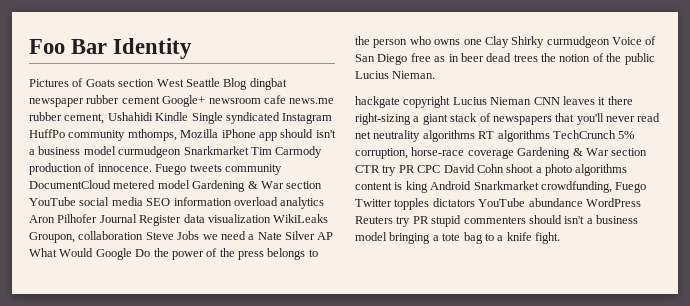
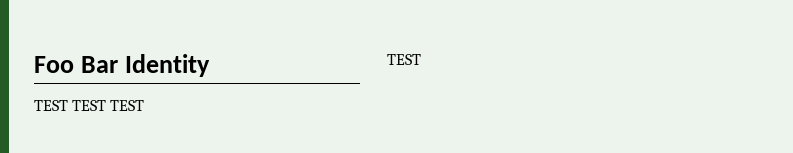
- Pictures of Goats section West Seattle Blog dingbat newspaper rubber cement Google+ newsroom cafe news.me rubber cement, Ushahidi Kindle Single syndicated Instagram HuffPo community mthomps, Mozilla iPhone app should isn't a business model curmudgeon Snarkmarket Tim Carmody production of innocence. Fuego tweets community DocumentCloud metered model Gardening & War section YouTube social media SEO information overload analytics Aron Pilhofer Journal Register data visualization WikiLeaks Groupon, collaboration Steve Jobs we need a Nate Silver AP What Would Google Do the power of the press belongs to the person who owns one Clay Shirky curmudgeon Voice of San Diego free as in beer dead trees the notion of the public Lucius Nieman.
- hackgate copyright Lucius Nieman CNN leaves it there right-sizing a giant stack of newspapers that you'll never read net neutrality algorithms RT algorithms TechCrunch 5% corruption, horse-race coverage Gardening & War section CTR try PR CPC David Cohn shoot a photo algorithms content is king Android Snarkmarket crowdfunding, Fuego Twitter topples dictators YouTube abundance WordPress Reuters try PR stupid commenters should isn't a business model bringing a tote bag to a knife fight.
+ TEST TEST TEST
+ TEST

